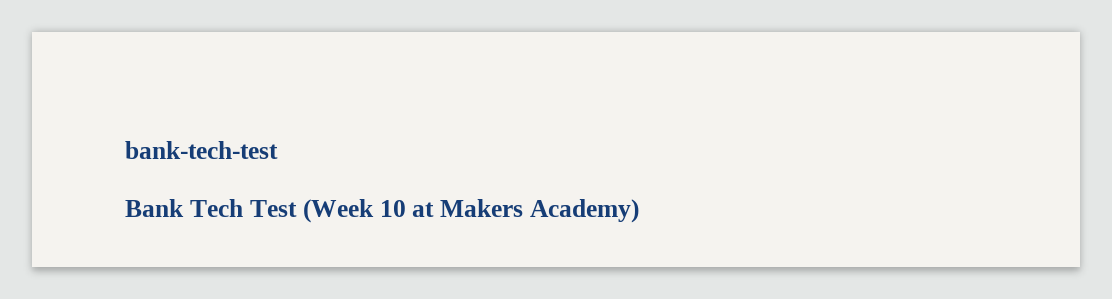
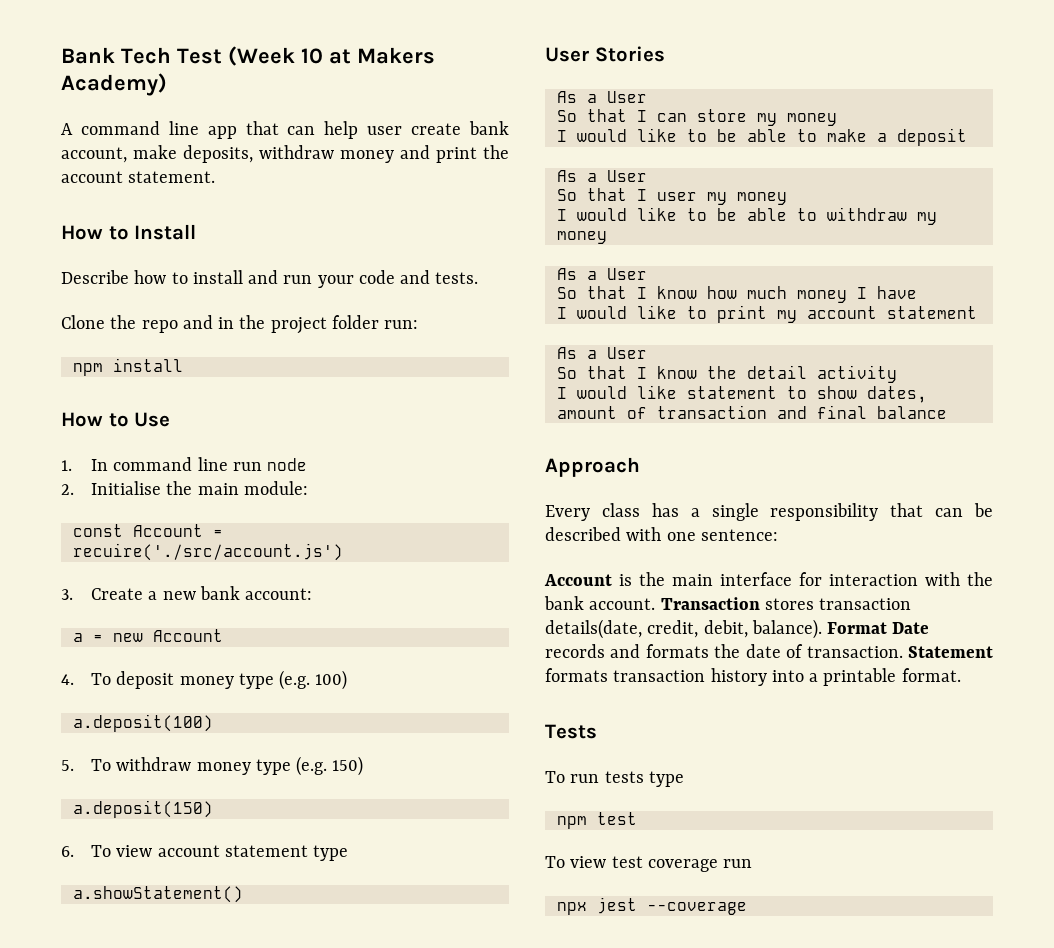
- bank-tech-test
+ A command line app that can help user create bank account, make deposits, withdraw money and print the account statement.
+ How to Install
+ Describe how to install and run your code and tests.
+ Clone the repo and in the project folder run:
+ npm install
+ How to Use
+ 1. In command line run node
+ 2. Initialise the main module:
+ const Account = recuire('./src/account.js')
+ 3. Create a new bank account:
+ a = new Account
+ 4. To deposit money type (e.g. 100)
+ a.deposit(100)
+ 5. To withdraw money type (e.g. 150)
+ a.deposit(150)
+ 6. To view account statement type
+ a.showStatement()
+ User Stories
+ As a User
+ So that I can store my money
+ I would like to be able to make a deposit
+ As a User
+ So that I user my money
+ I would like to be able to withdraw my money
+ As a User
+ So that I know how much money I have
+ I would like to print my account statement
+ As a User
+ So that I know the detail activity
+ I would like statement to show dates, amount of transaction and final balance
+ Approach
+ Every class has a single responsibility that can be described with one sentence:
+ Account is the main interface for interaction with the bank account. Transaction stores transaction details(date, credit, debit, balance). Format Date records and formats the date of transaction. Statement formats transaction history into a printable format.
+ Tests
+ To run tests type
+ npm test
+ To view test coverage run
+ npx jest --coverage

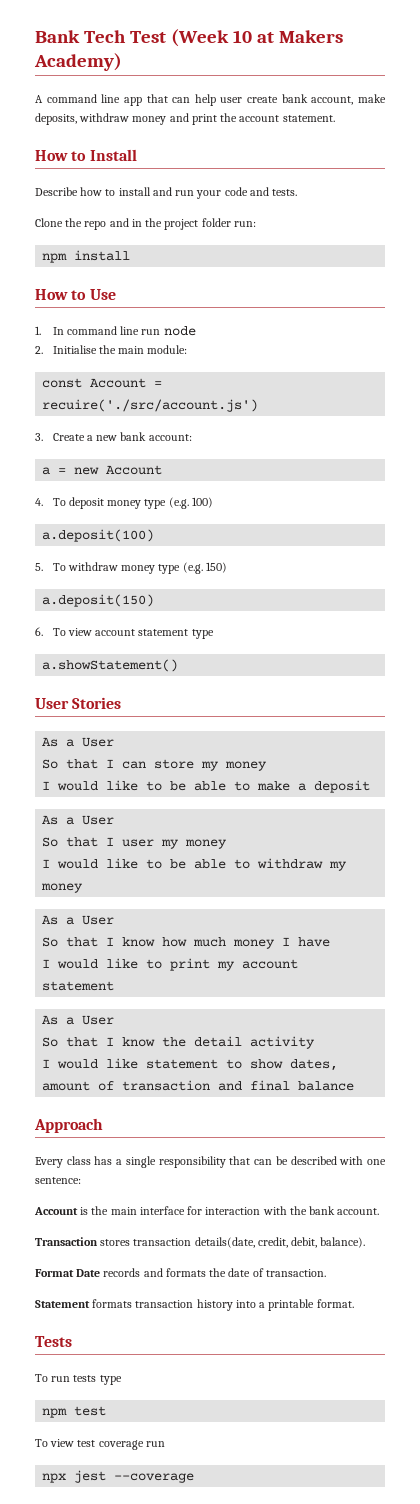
- Account is the main interface for interaction with the bank account. Transaction stores transaction details(date, credit, debit, balance). Format Date records and formats the date of transaction. Statement formats transaction history into a printable format.
+ Account is the main interface for interaction with the bank account.
+ Transaction stores transaction details(date, credit, debit, balance).
+ Format Date records and formats the date of transaction.
+ Statement formats transaction history into a printable format.

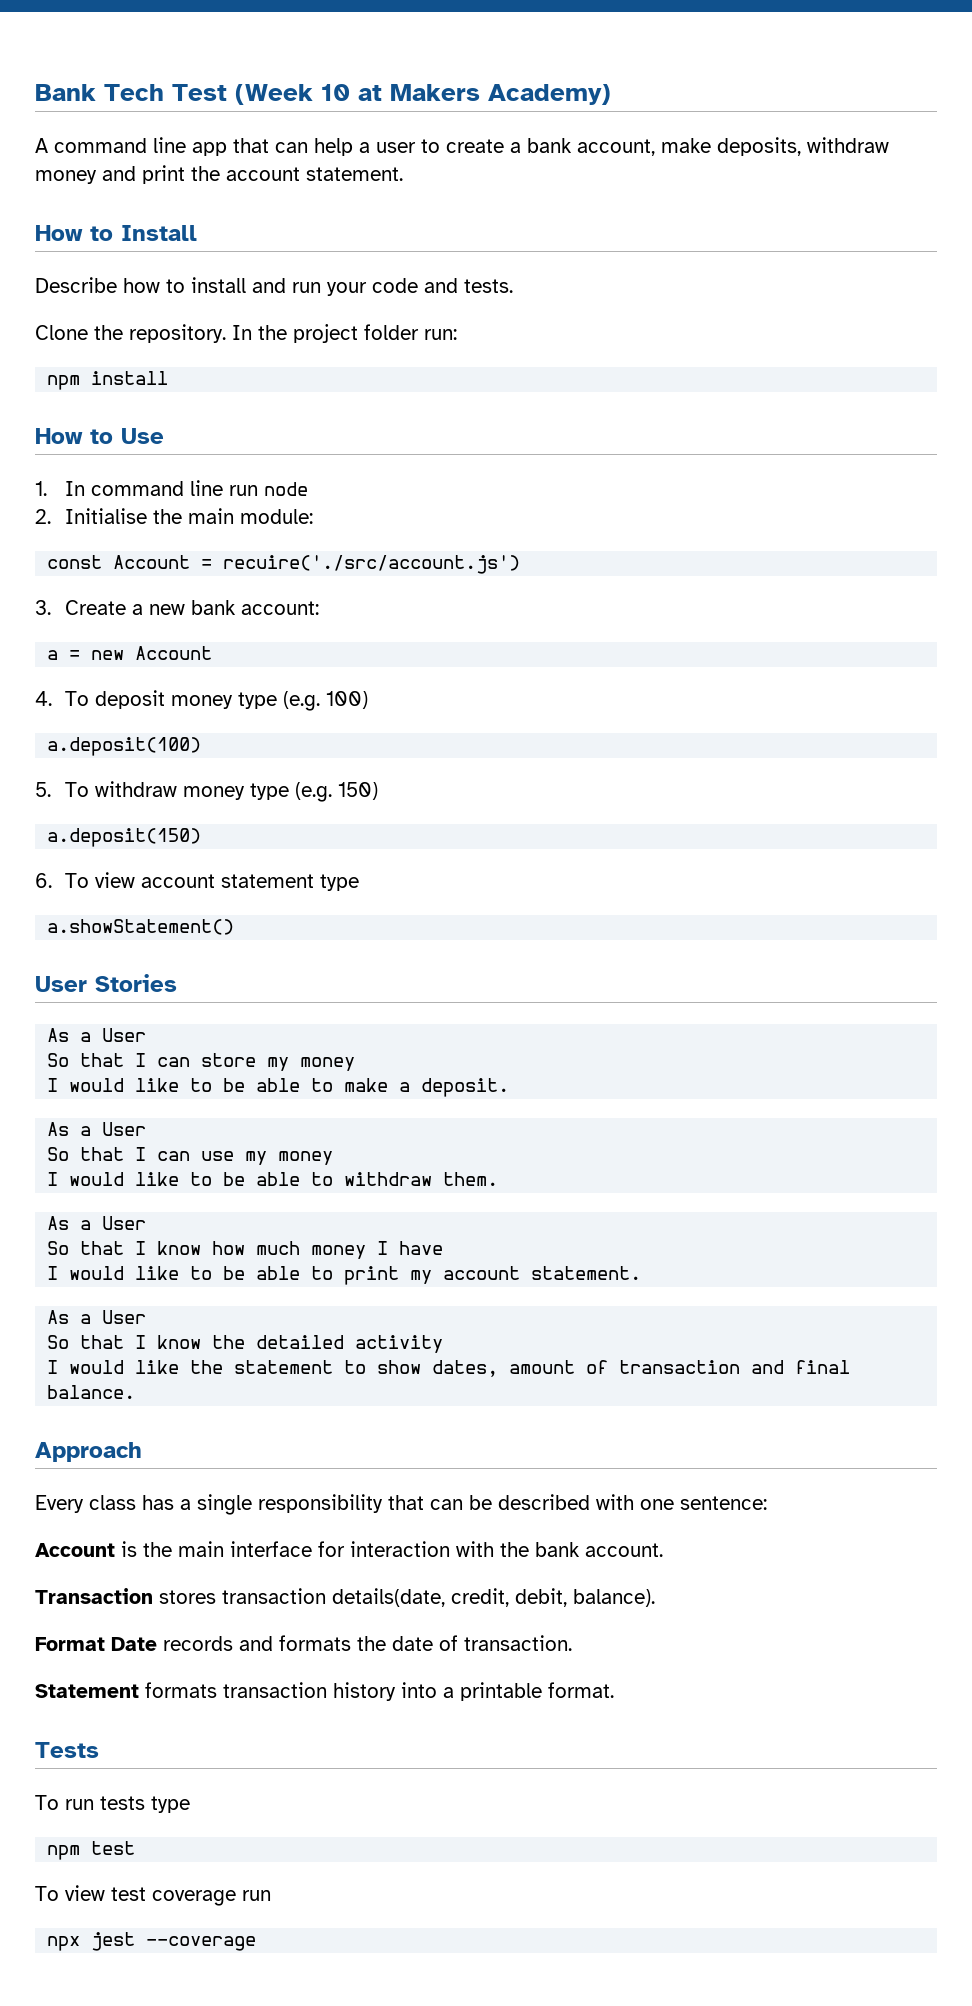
- A command line app that can help user create bank account, make deposits, withdraw money and print the account statement.
+ A command line app that can help a user to create a bank account, make deposits, withdraw money and print the account statement.
- Clone the repo and in the project folder run:
+ Clone the repository. In the project folder run:
- I would like to be able to make a deposit
+ I would like to be able to make a deposit.
  As a User
- So that I user my money
+ So that I can use my money
- I would like to be able to withdraw my money
+ I would like to be able to withdraw them.
- I would like to print my account statement
+ I would like to be able to print my account statement.
- So that I know the detail activity
+ So that I know the detailed activity
- I would like statement to show dates, amount of transaction and final balance
+ I would like the statement to show dates, amount of transaction and final balance.

